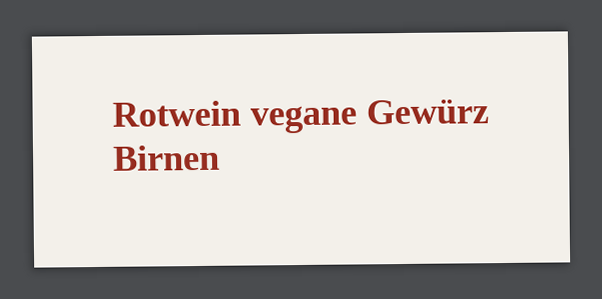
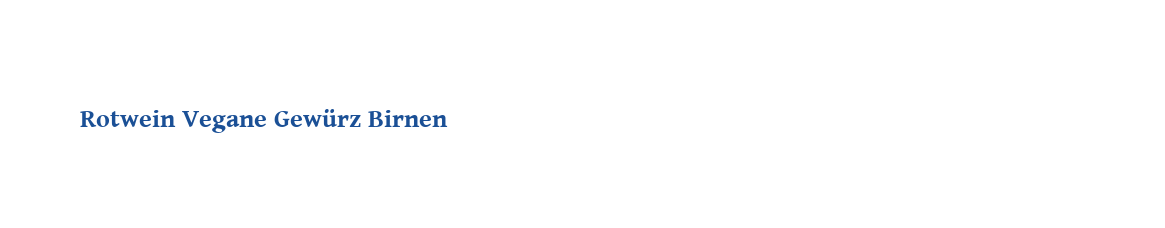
- Rotwein vegane Gewürz Birnen
+ Rotwein Vegane Gewürz Birnen

